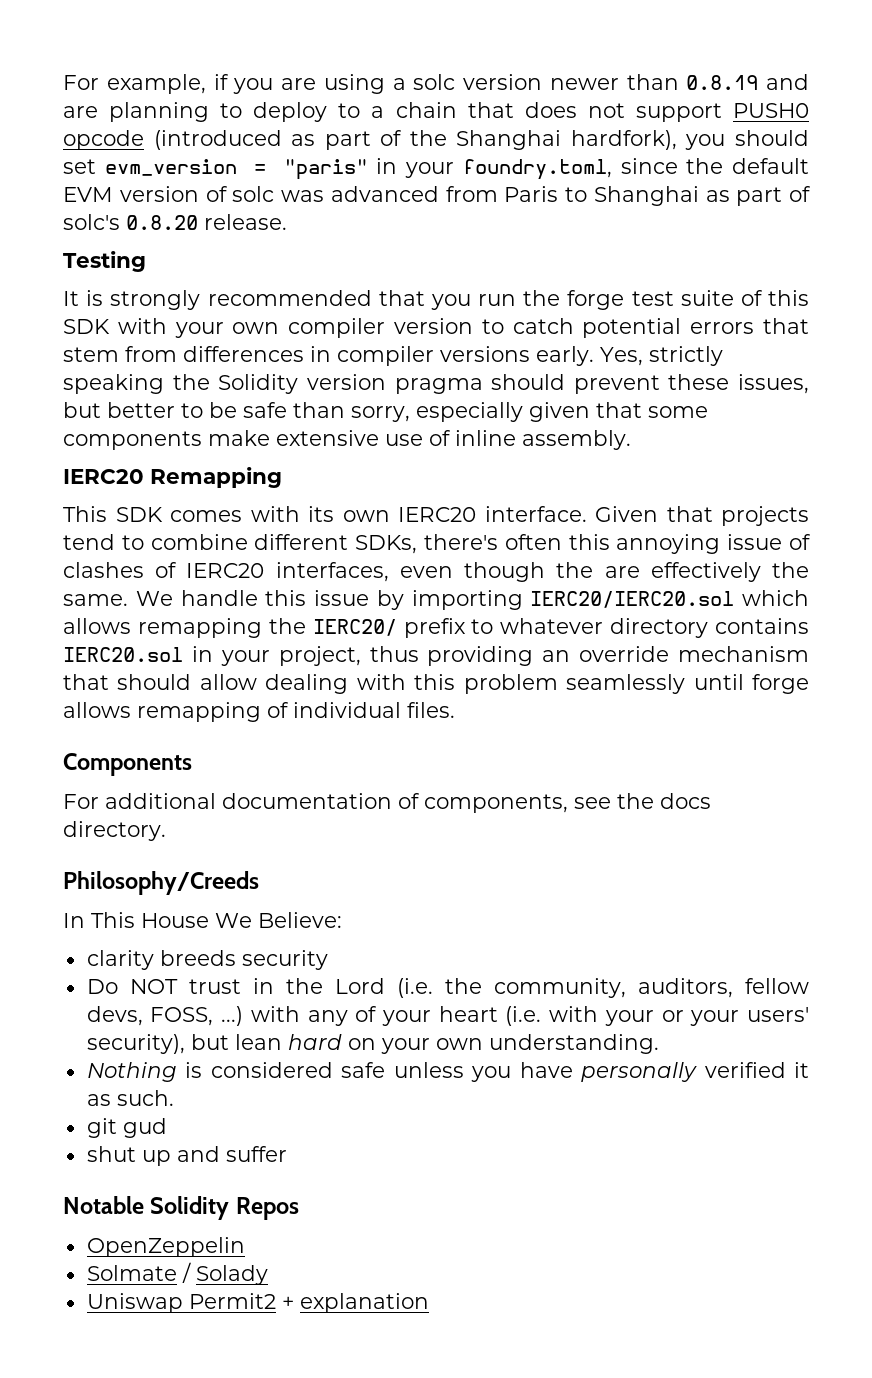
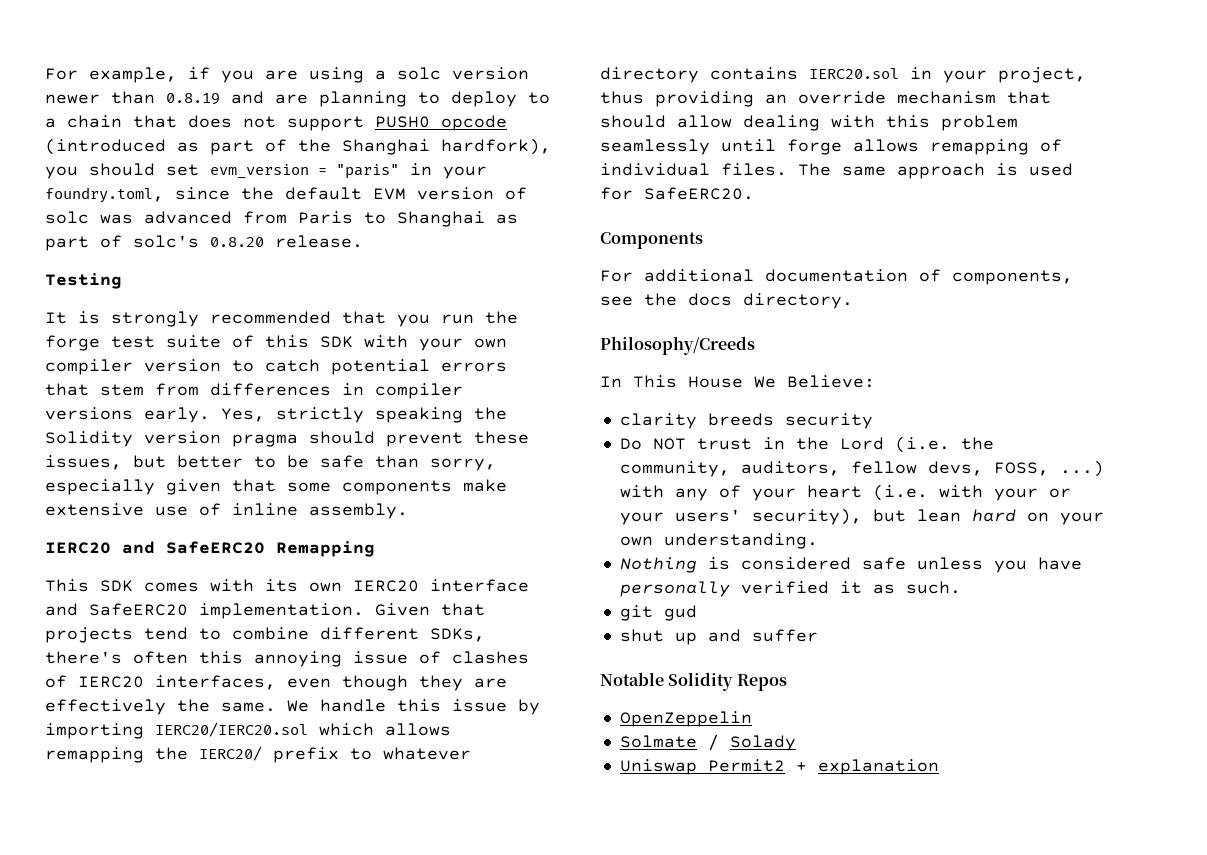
- IERC20 Remapping
+ IERC20 and SafeERC20 Remapping
- This SDK comes with its own IERC20 interface.
+ This SDK comes with its own IERC20 interface and SafeERC20 implementation.
- Given that projects tend to combine different SDKs, there's often this annoying issue of clashes of IERC20 interfaces, even though the are effectively the same.
+ Given that projects tend to combine different SDKs, there's often this annoying issue of clashes of IERC20 interfaces, even though they are effectively the same.
+ The same approach is used for SafeERC20.

